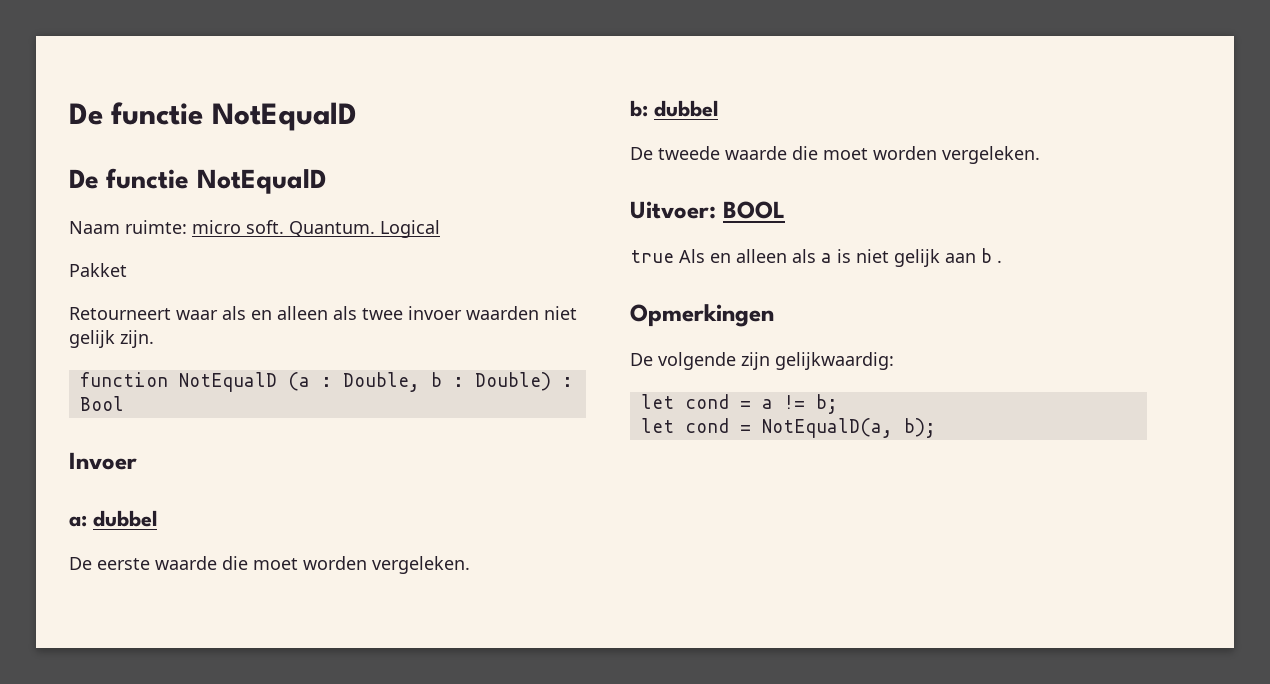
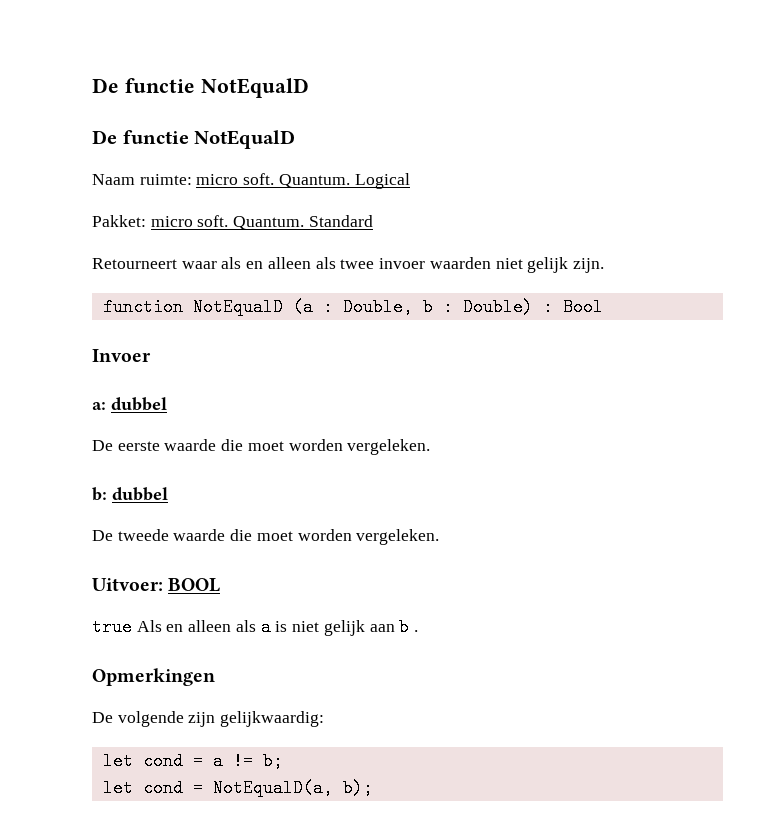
- Pakket
+ Pakket: micro soft. Quantum. Standard

